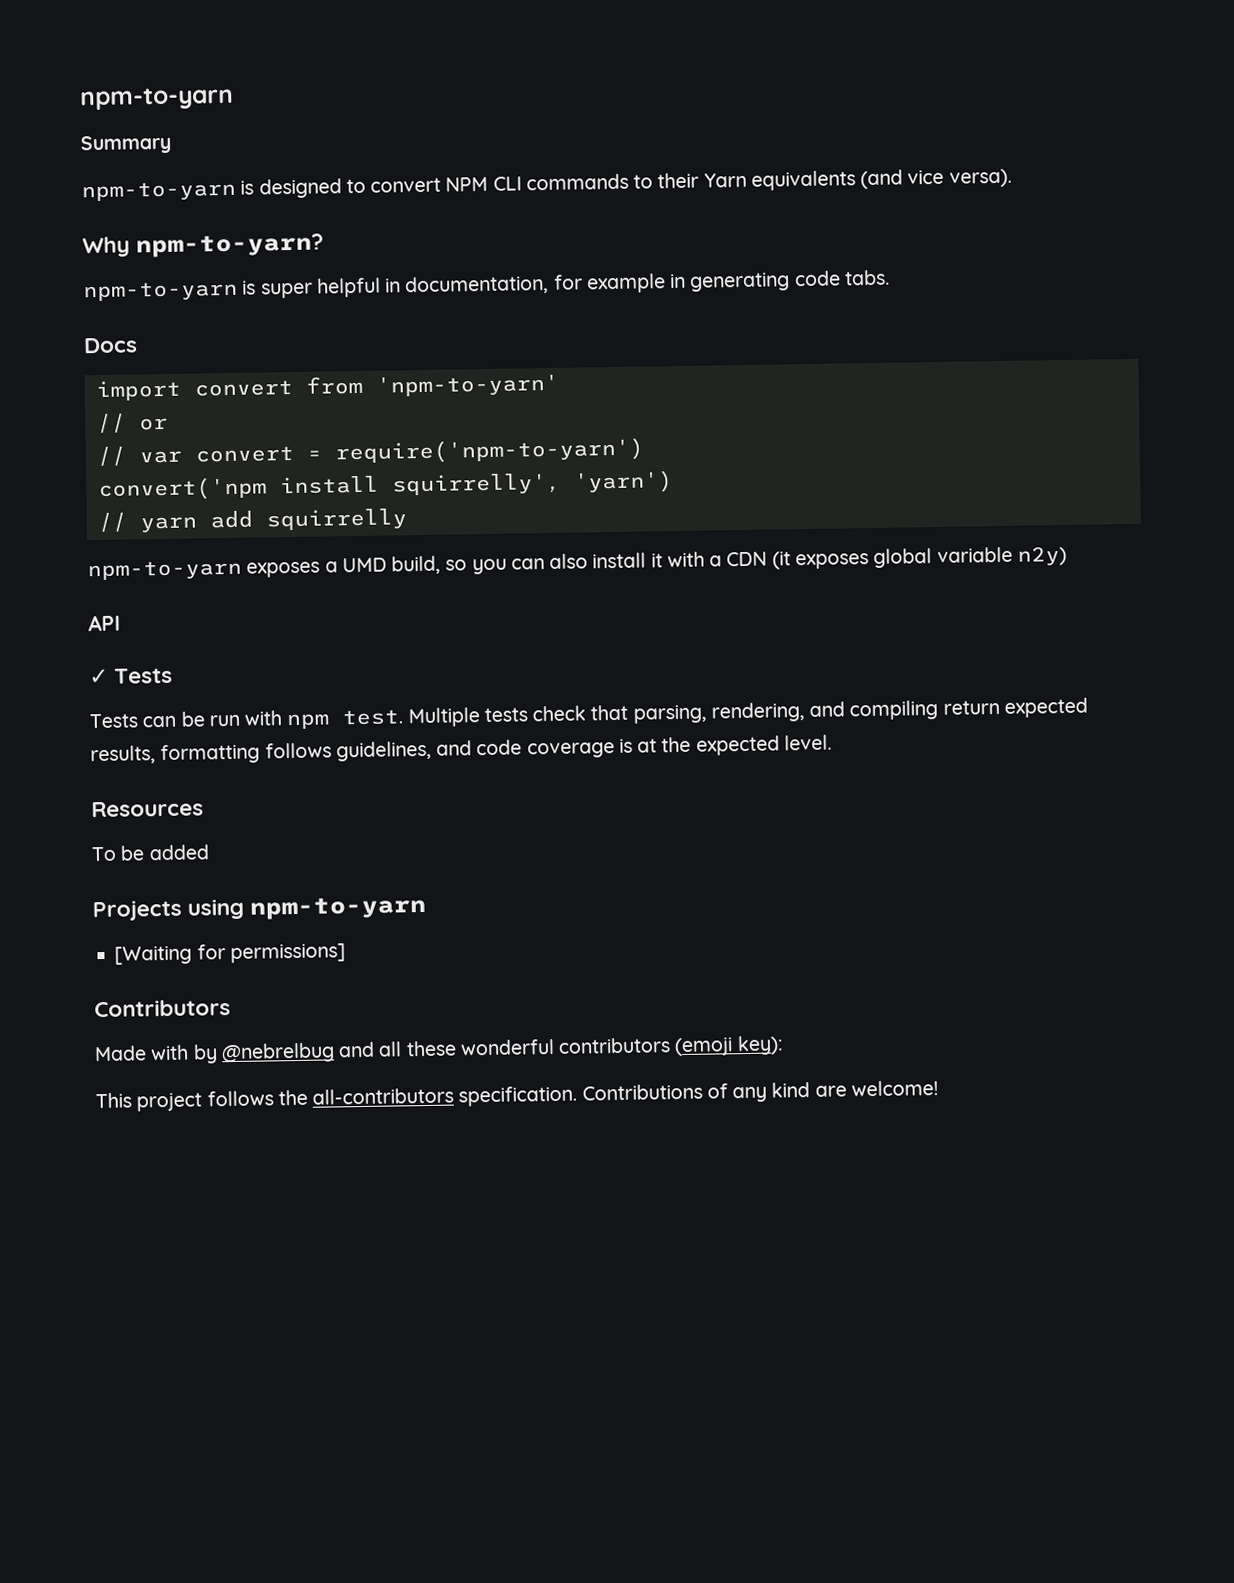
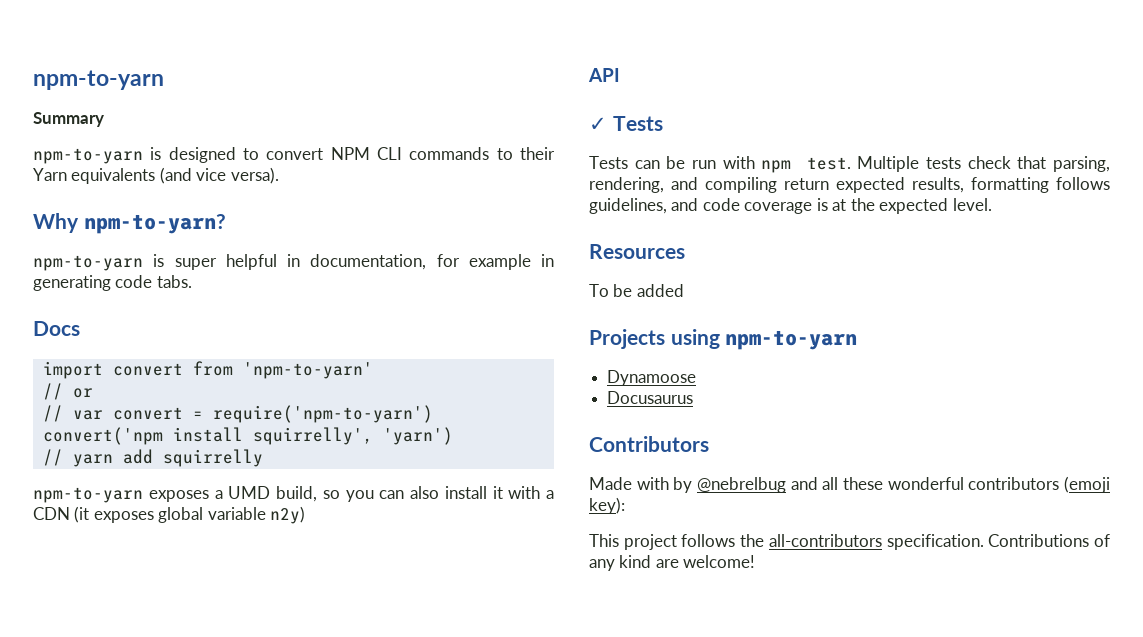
- [Waiting for permissions]
+ Dynamoose
+ Docusaurus

